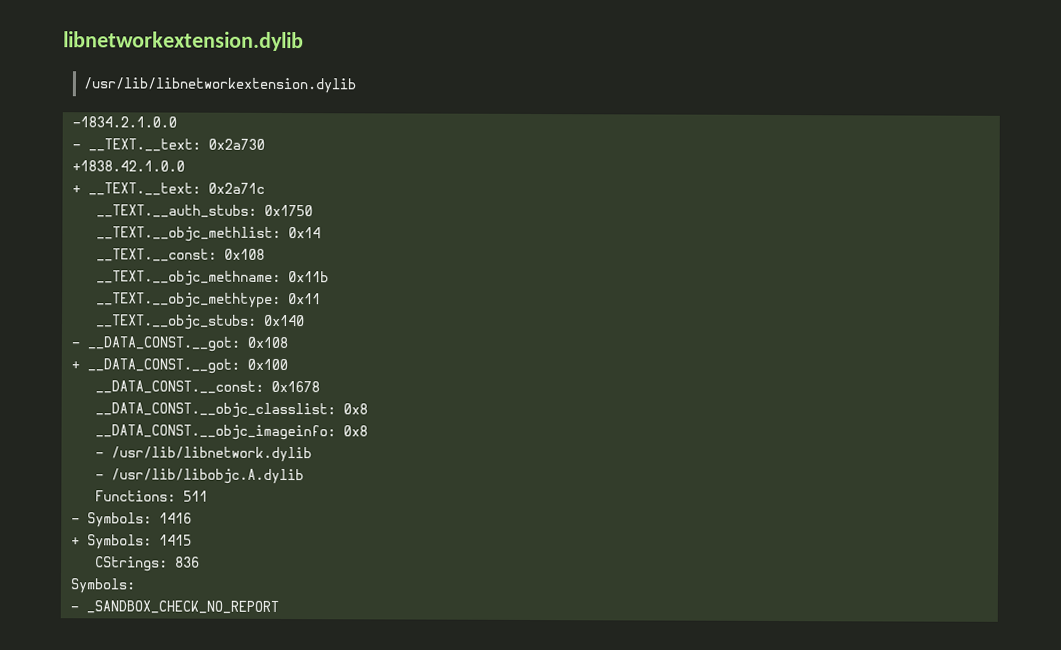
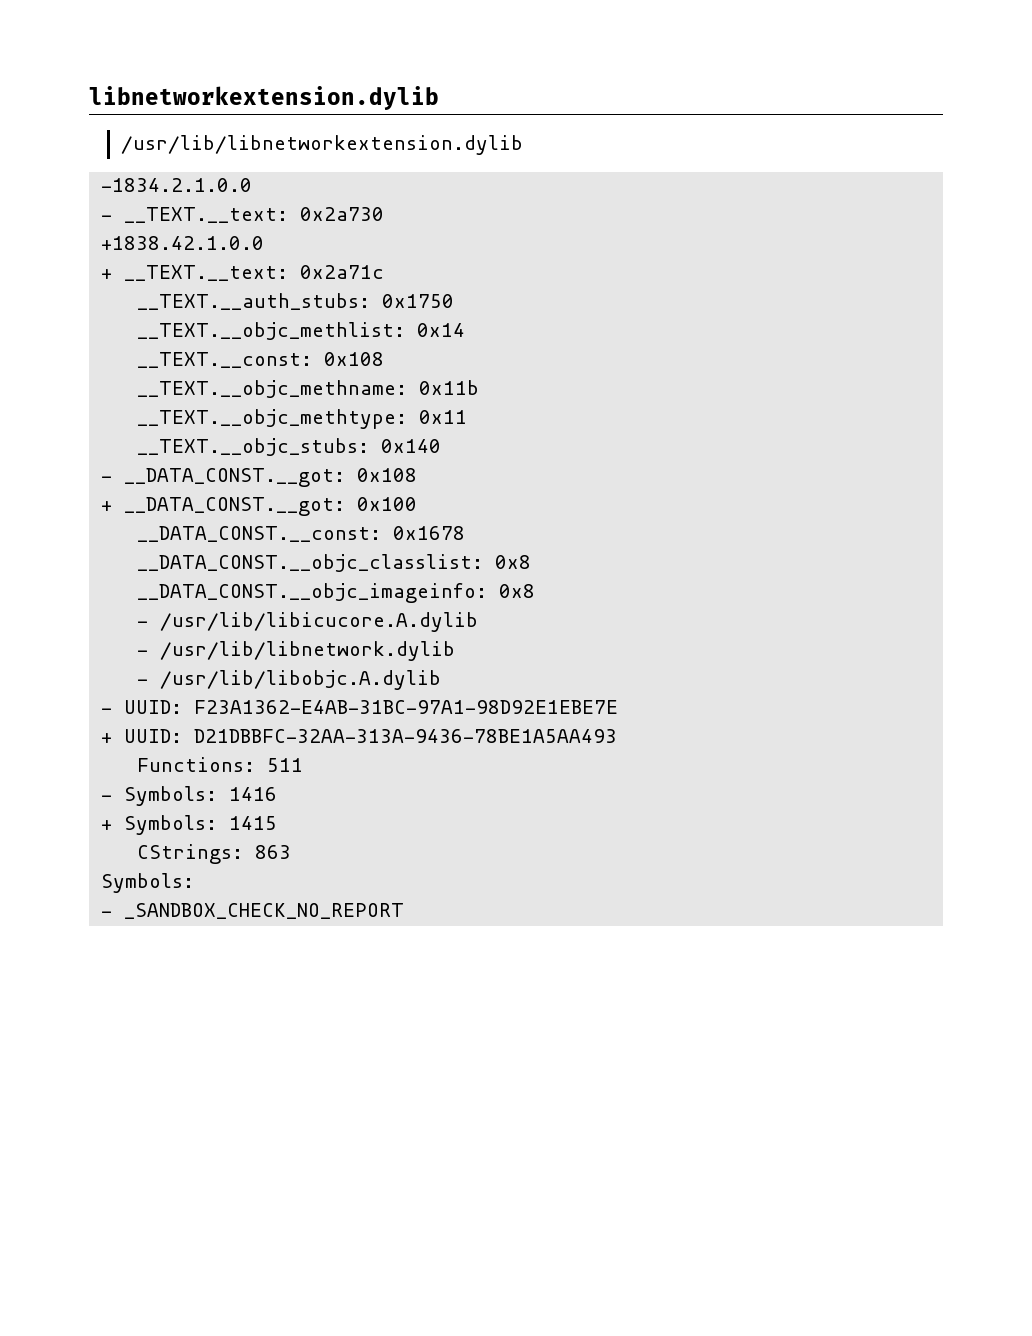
+ - /usr/lib/libicucore.A.dylib
+ - UUID: F23A1362-E4AB-31BC-97A1-98D92E1EBE7E
+ + UUID: D21DBBFC-32AA-313A-9436-78BE1A5AA493
- CStrings: 836
+ CStrings: 863

